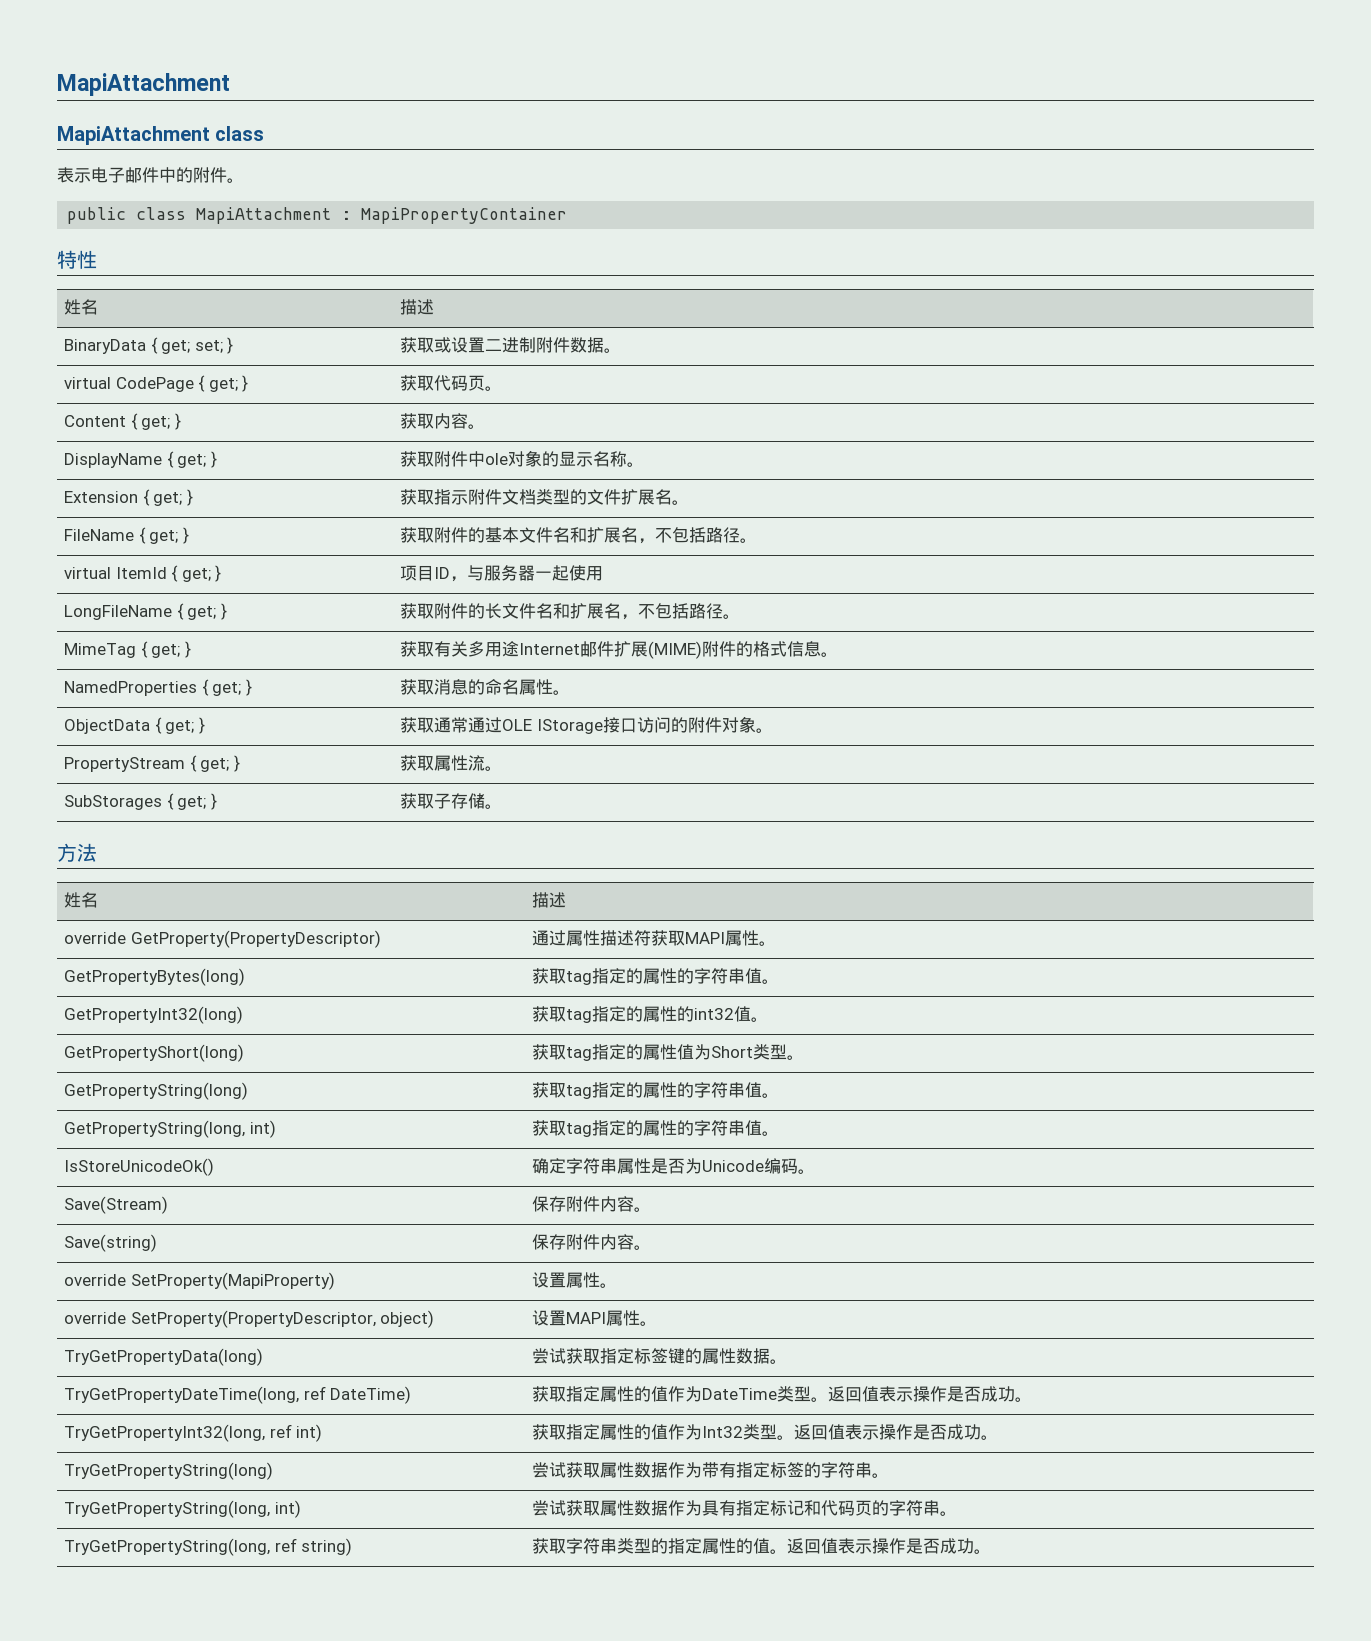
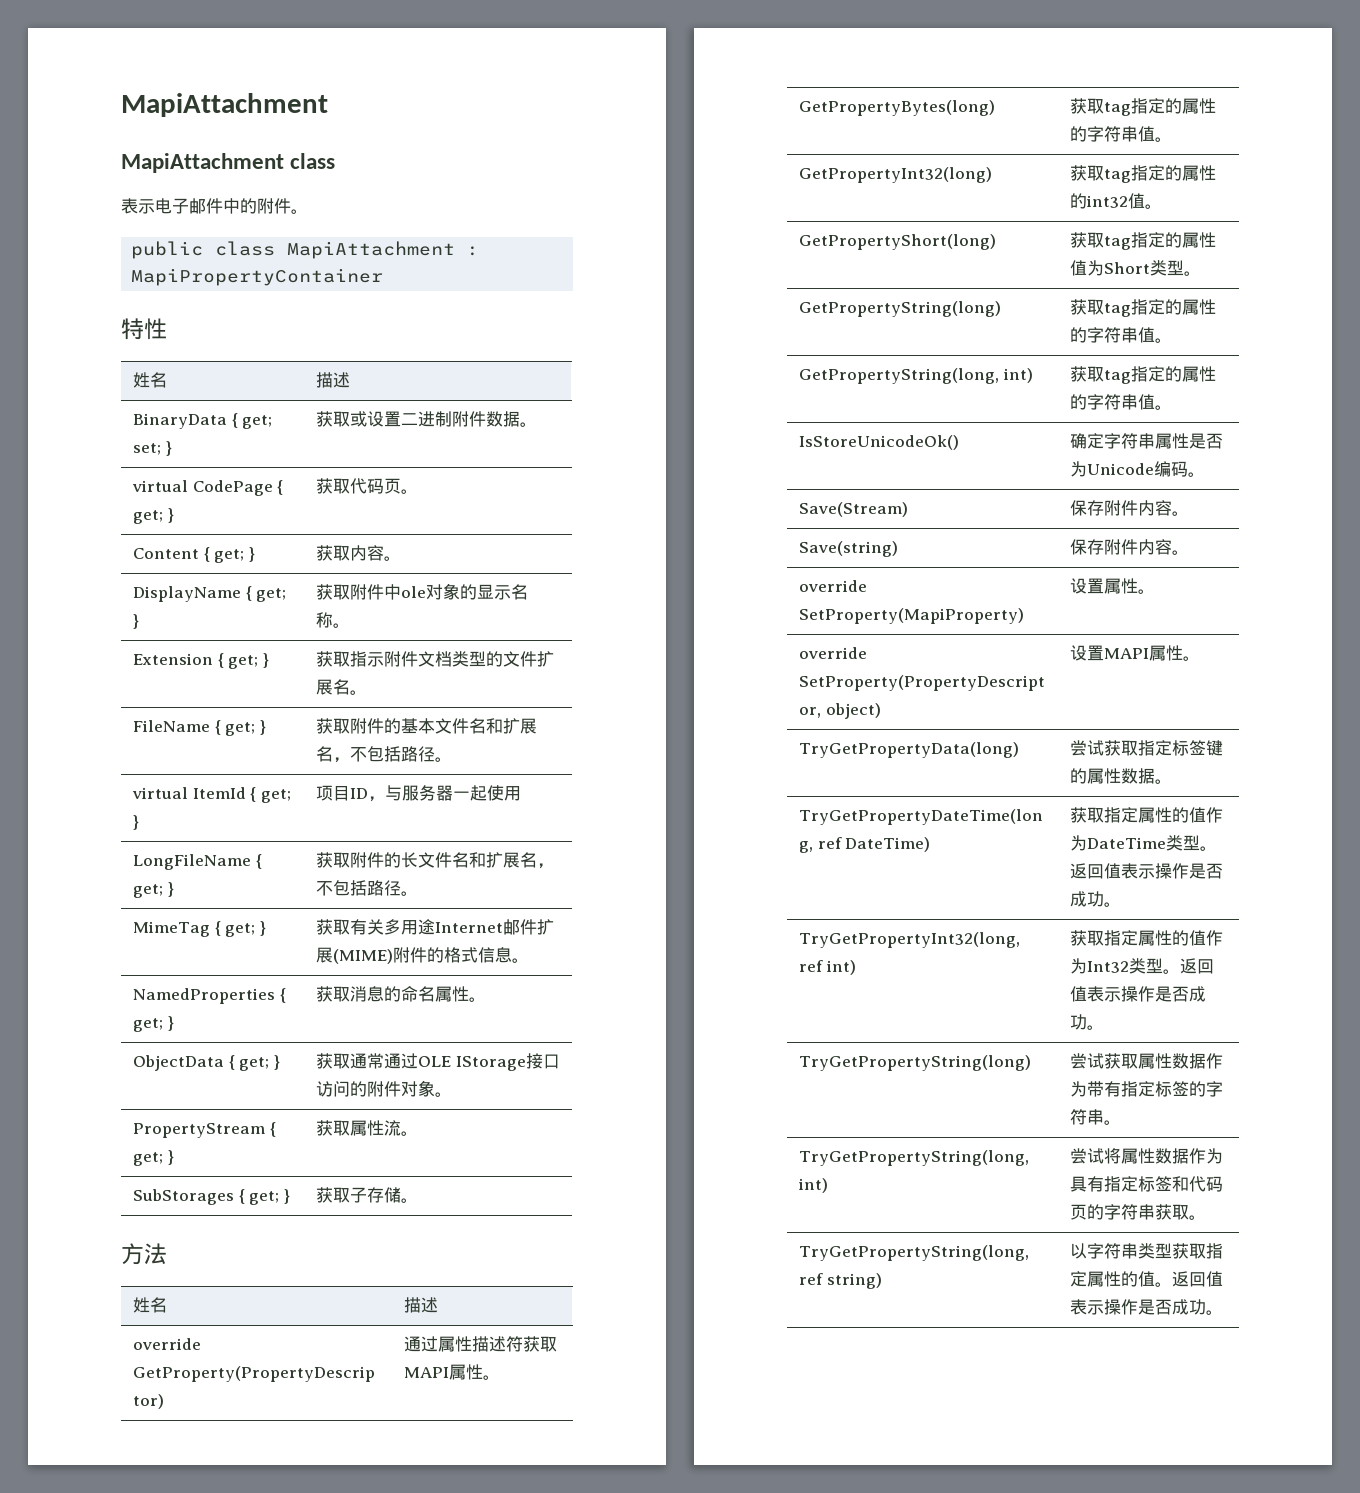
- TryGetPropertyString(long, int) | 尝试获取属性数据作为具有指定标记和代码页的字符串。
+ TryGetPropertyString(long, int) | 尝试将属性数据作为具有指定标签和代码页的字符串获取。
- TryGetPropertyString(long, ref string) | 获取字符串类型的指定属性的值。返回值表示操作是否成功。
+ TryGetPropertyString(long, ref string) | 以字符串类型获取指定属性的值。返回值表示操作是否成功。

